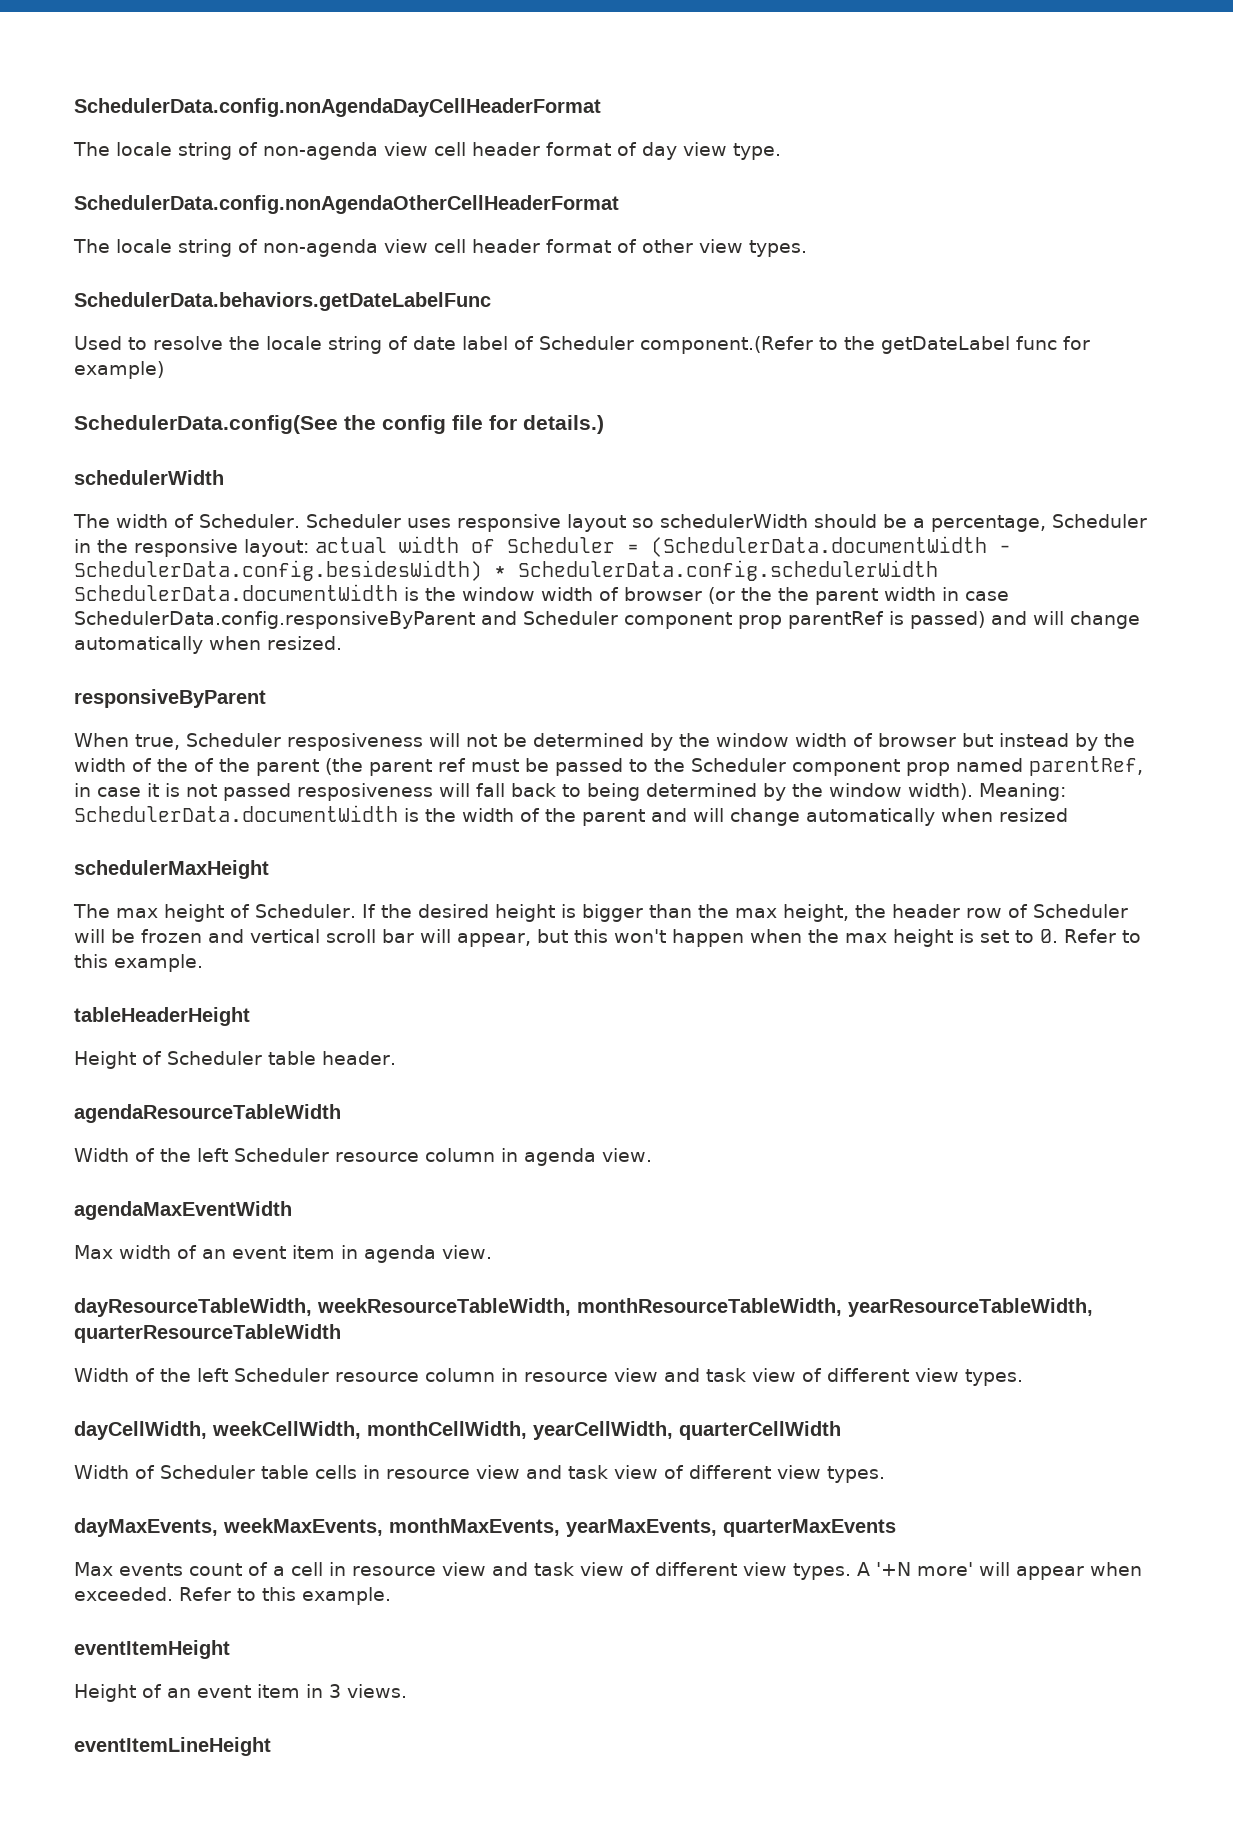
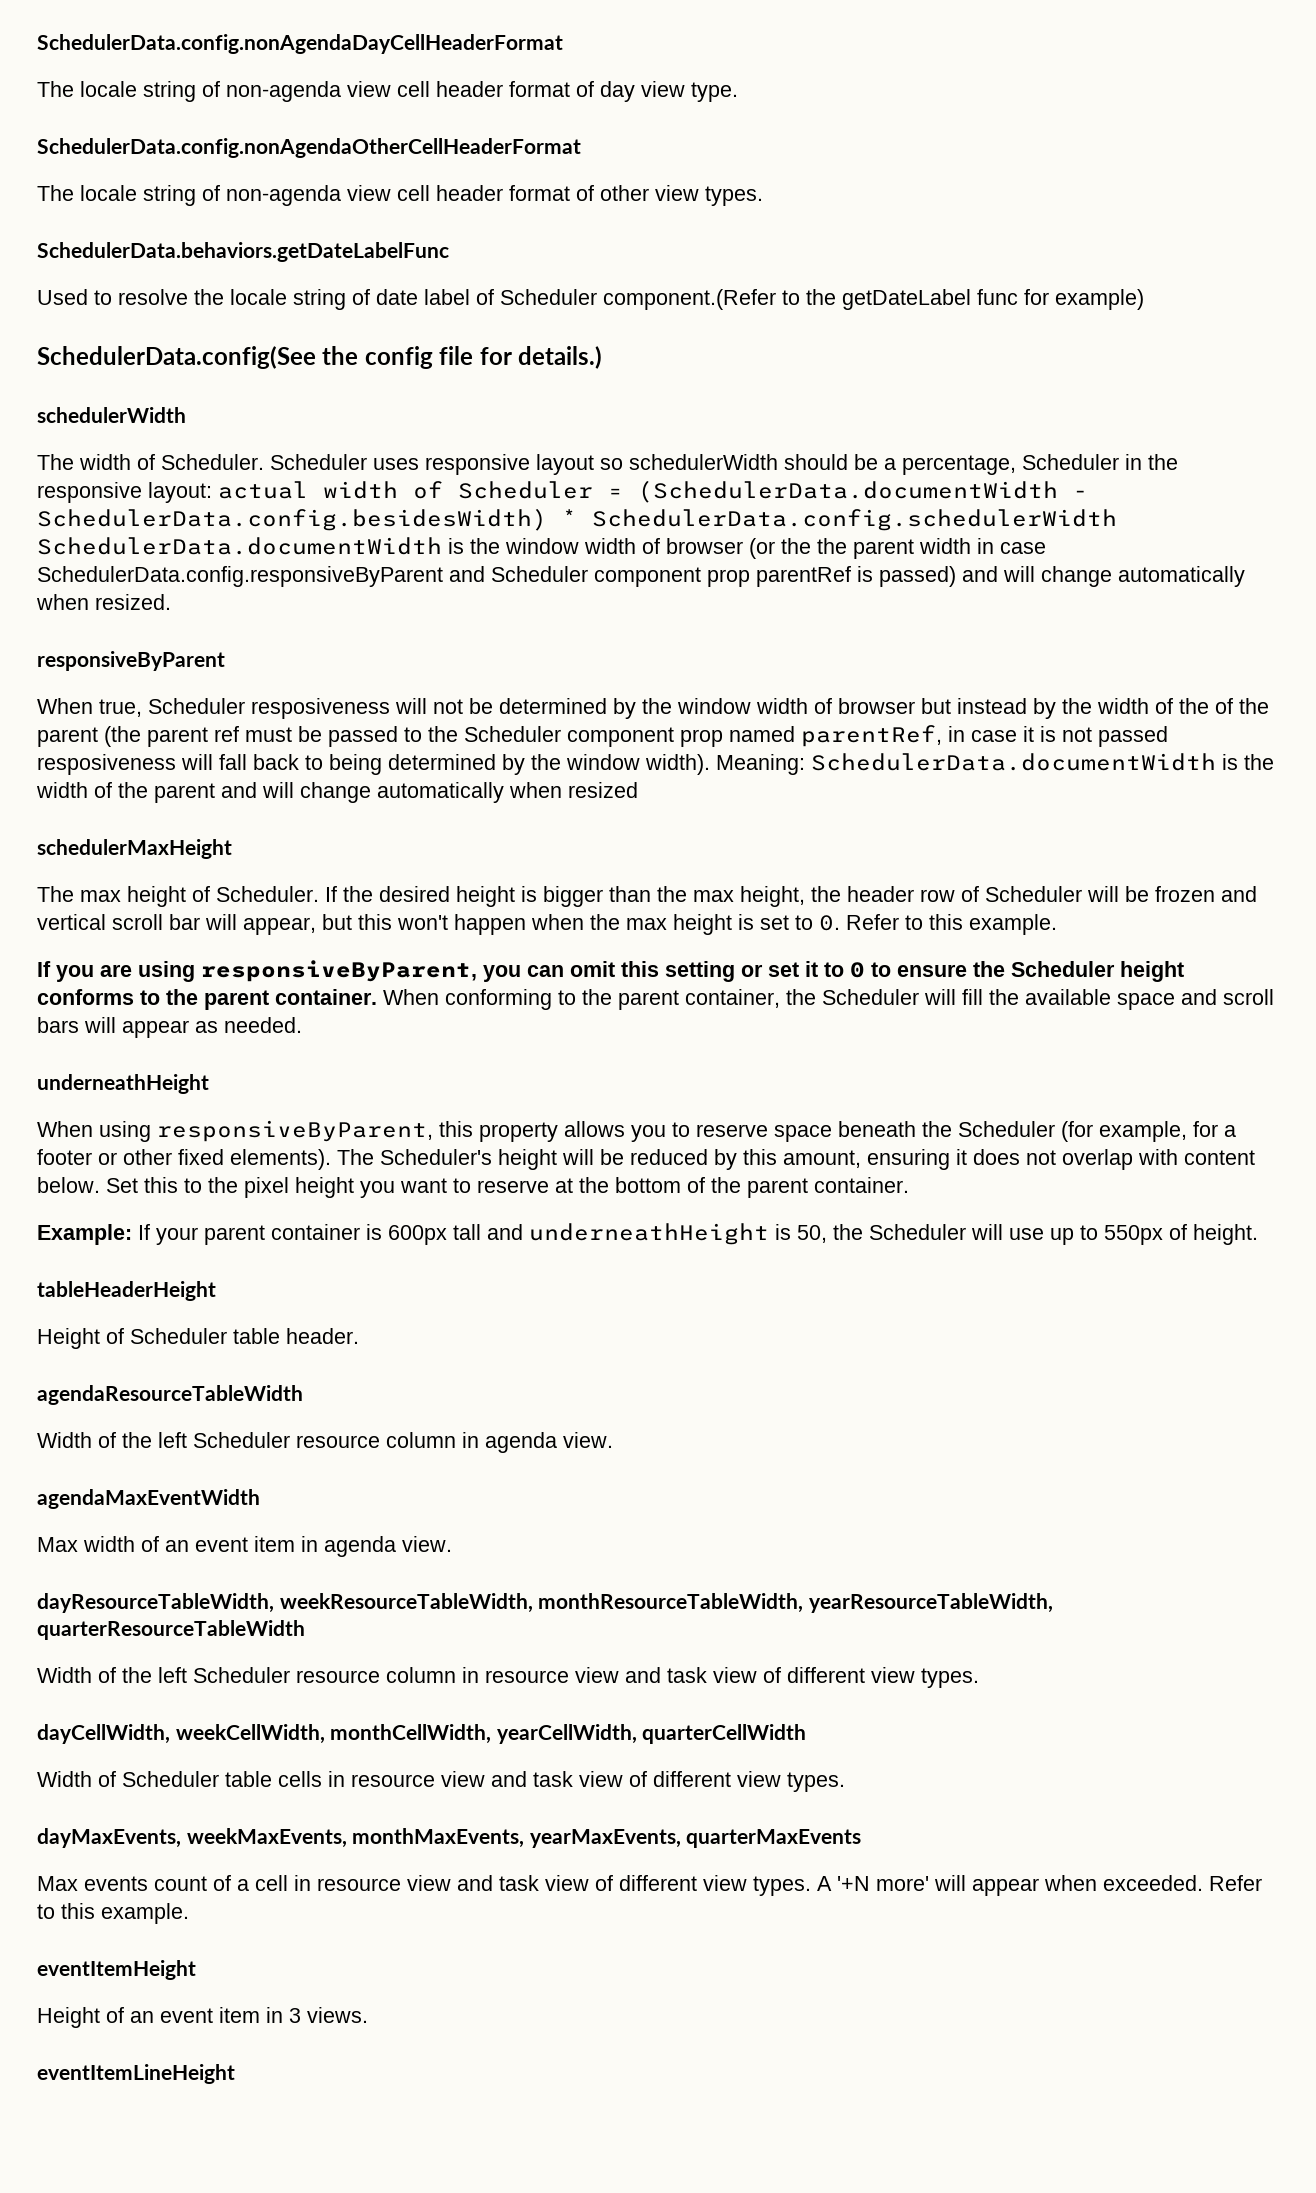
+ If you are using responsiveByParent, you can omit this setting or set it to 0 to ensure the Scheduler height conforms to the parent container. When conforming to the parent container, the Scheduler will fill the available space and scroll bars will appear as needed.
+ underneathHeight
+ When using responsiveByParent, this property allows you to reserve space beneath the Scheduler (for example, for a footer or other fixed elements). The Scheduler's height will be reduced by this amount, ensuring it does not overlap with content below. Set this to the pixel height you want to reserve at the bottom of the parent container.
+ Example: If your parent container is 600px tall and underneathHeight is 50, the Scheduler will use up to 550px of height.

